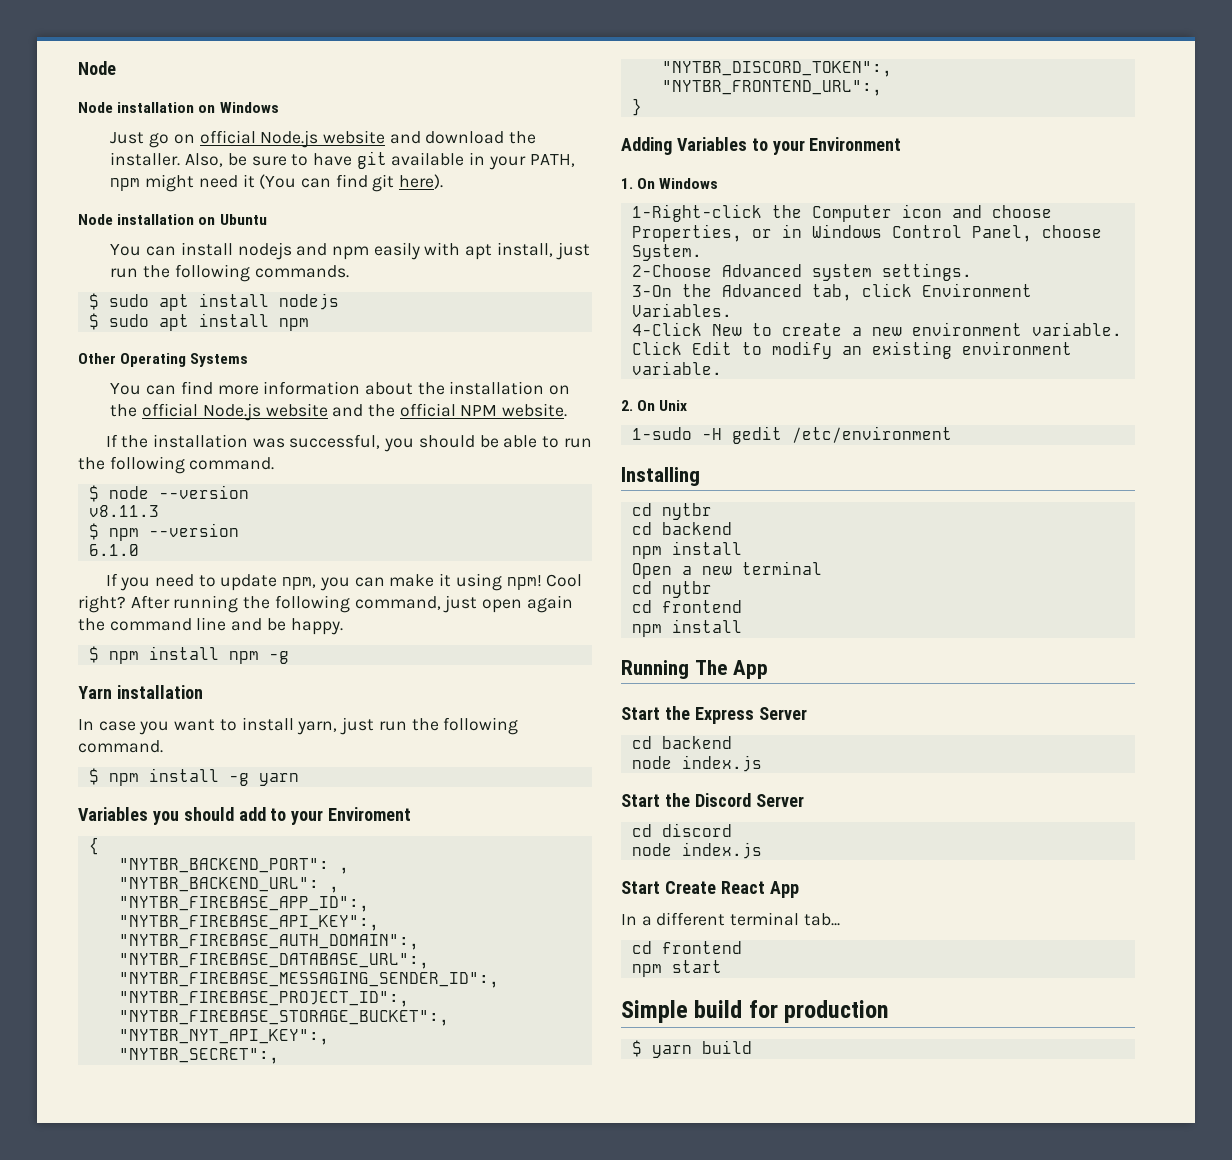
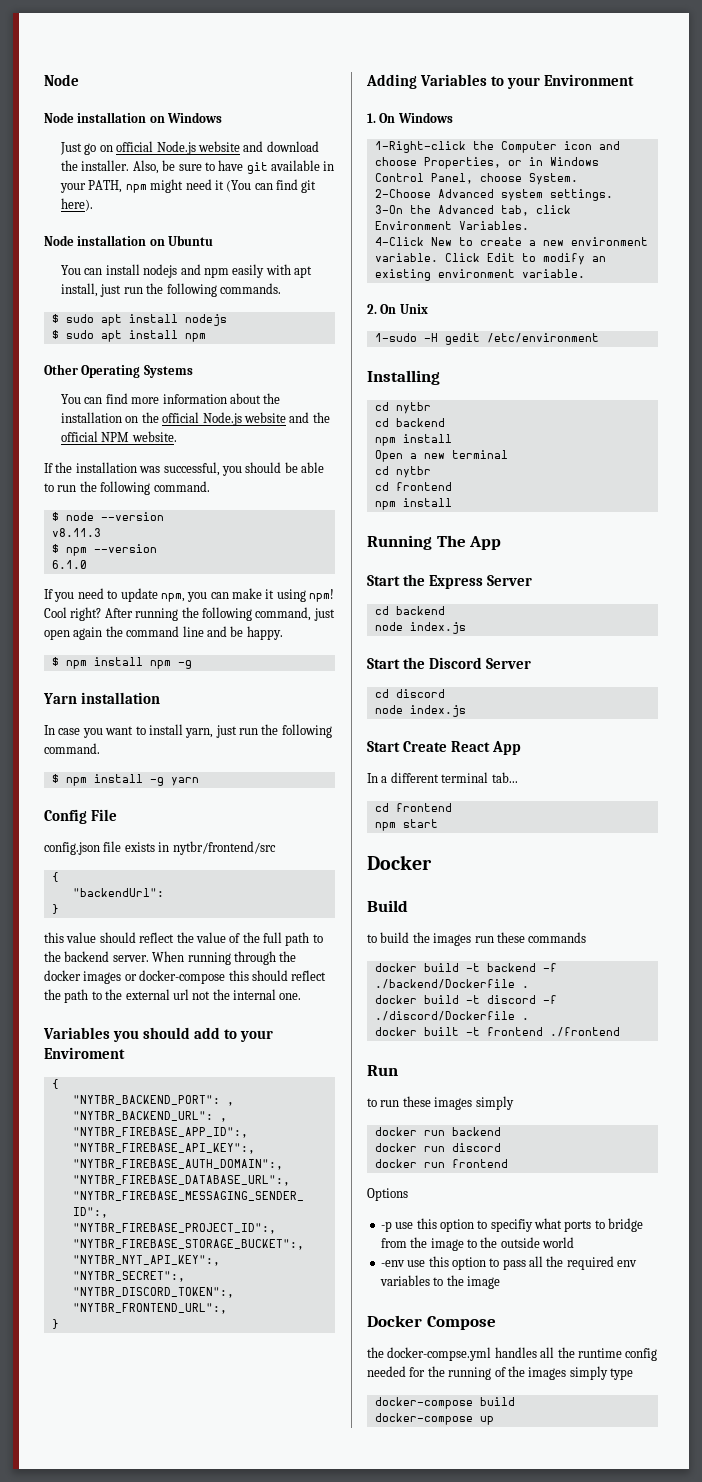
+ Config File
+ config.json file exists in nytbr/frontend/src
+ {
+ "backendUrl":
+ }
+ this value should reflect the value of the full path to the backend server. When running through the docker images or docker-compose this should reflect the path to the external url not the internal one.
  npm start
- Simple build for production
- $ yarn build
+ Docker
+ Build
+ to build the images run these commands
+ docker build -t backend -f ./backend/Dockerfile .
+ docker build -t discord -f ./discord/Dockerfile .
+ docker built -t frontend ./frontend
+ Run
+ to run these images simply
+ docker run backend
+ docker run discord
+ docker run frontend
+ Options
+ -p use this option to specifiy what ports to bridge from the image to the outside world
+ -env use this option to pass all the required env variables to the image
+ Docker Compose
+ the docker-compse.yml handles all the runtime config needed for the running of the images simply type
+ docker-compose build
+ docker-compose up

